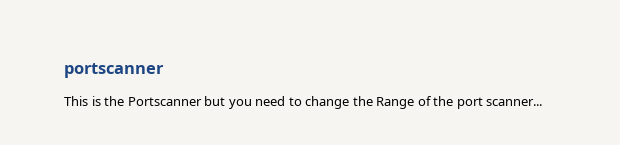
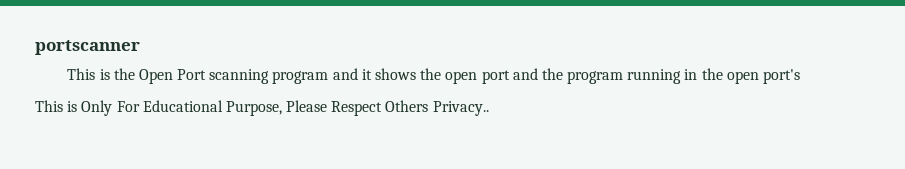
- This is the Portscanner but you need to change the Range of the port scanner...
+ This is the Open Port scanning program and it shows the open port and the program running in the open port's
+ This is Only For Educational Purpose, Please Respect Others Privacy..

